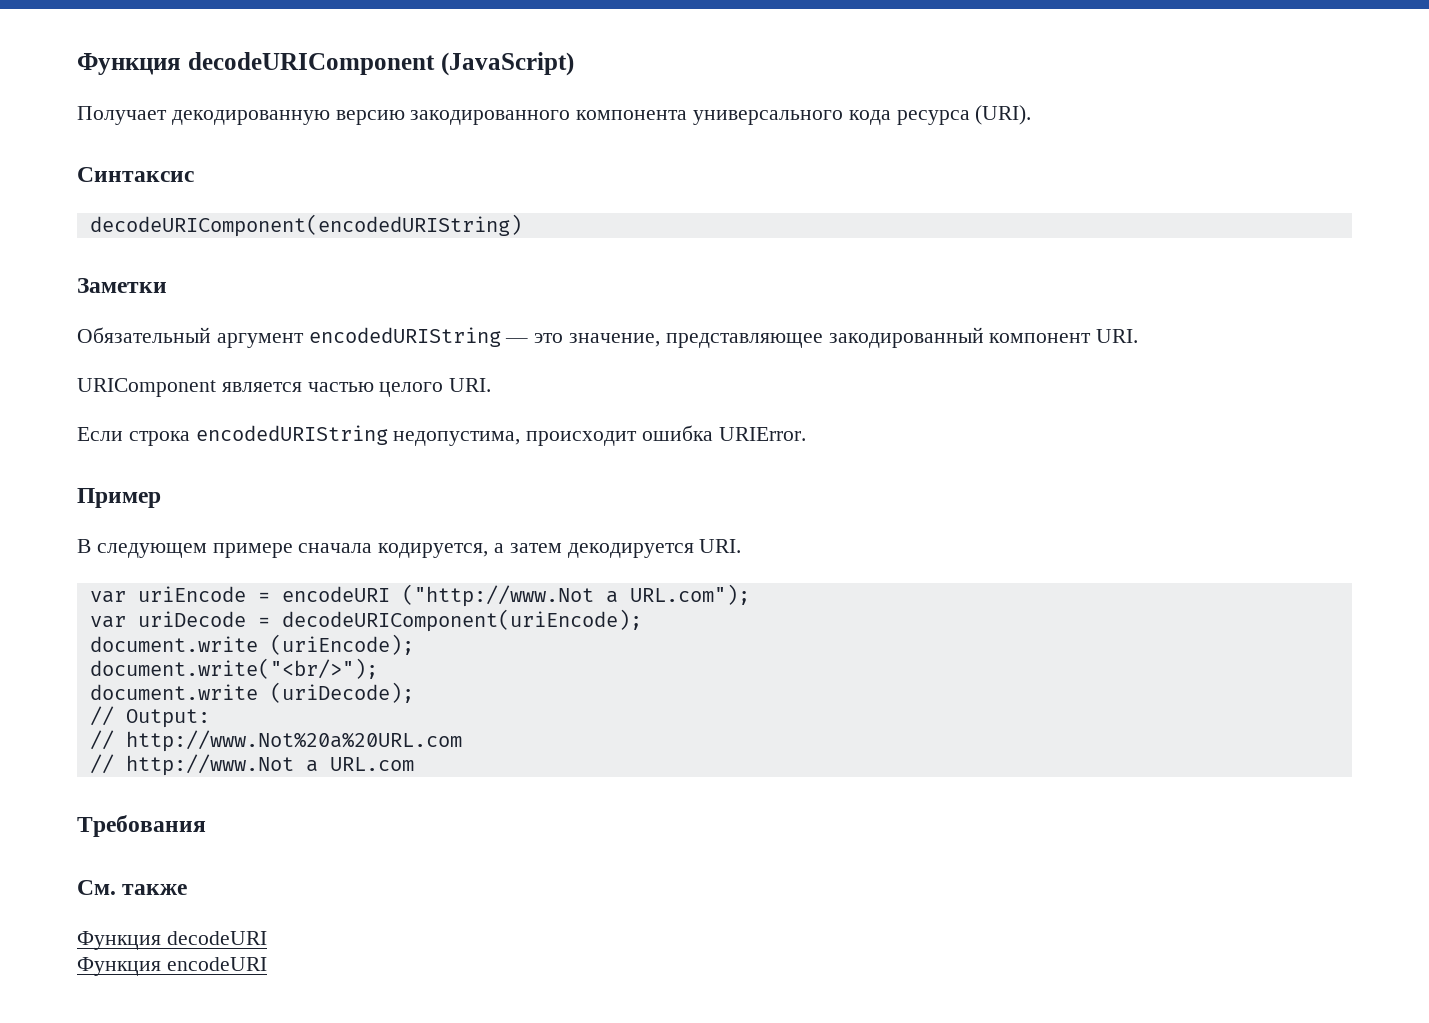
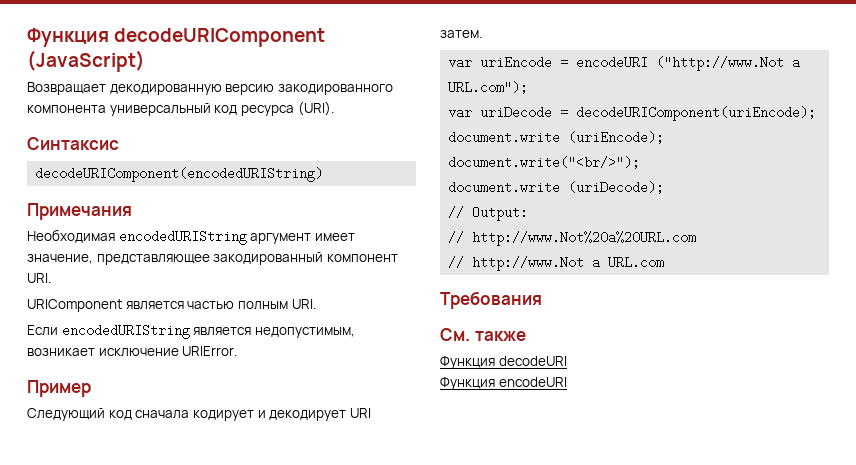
- Получает декодированную версию закодированного компонента универсального кода ресурса (URI).
+ Возвращает декодированную версию закодированного компонента универсальный код ресурса (URI).
- Заметки
- Обязательный аргумент encodedURIString — это значение, представляющее закодированный компонент URI.
+ Примечания
+ Необходимая encodedURIString аргумент имеет значение, представляющее закодированный компонент URI.
- URIComponent является частью целого URI.
+ URIComponent является частью полным URI.
- Если строка encodedURIString недопустима, происходит ошибка URIError.
+ Если encodedURIString является недопустимым, возникает исключение URIError.
  Пример
- В следующем примере сначала кодируется, а затем декодируется URI.
+ Следующий код сначала кодирует и декодирует URI затем.

